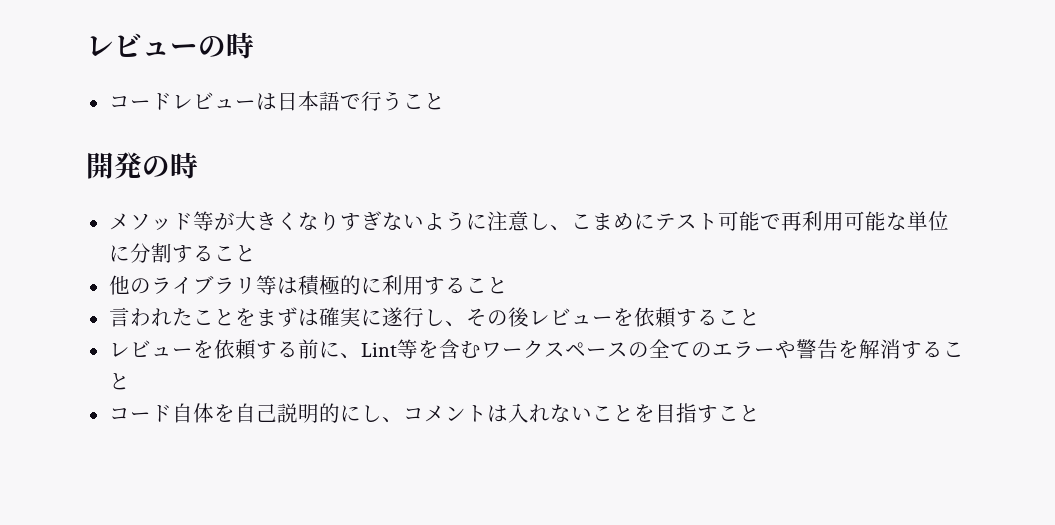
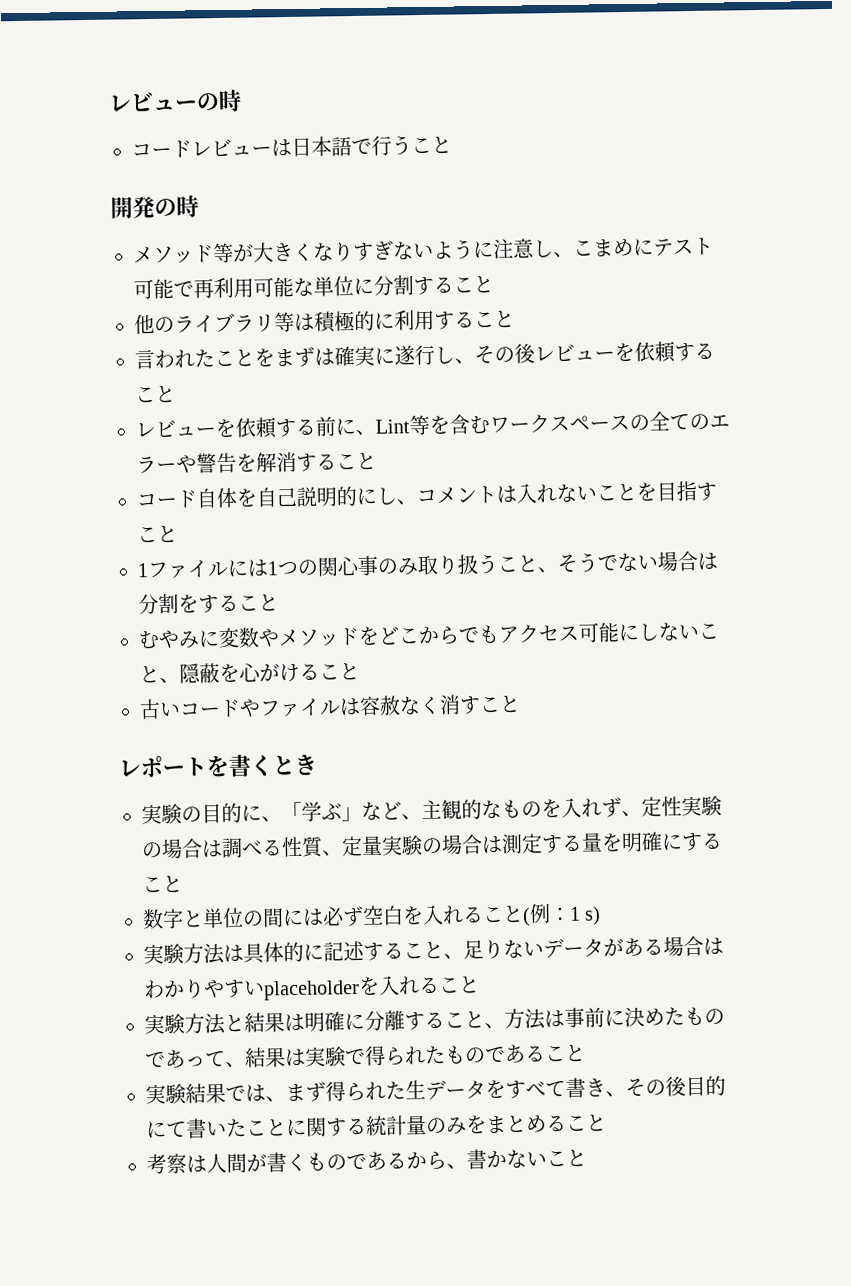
+ 1ファイルには1つの関心事のみ取り扱うこと、そうでない場合は分割をすること
+ むやみに変数やメソッドをどこからでもアクセス可能にしないこと、隠蔽を心がけること
+ 古いコードやファイルは容赦なく消すこと
+ レポートを書くとき
+ 実験の目的に、「学ぶ」など、主観的なものを入れず、定性実験の場合は調べる性質、定量実験の場合は測定する量を明確にすること
+ 数字と単位の間には必ず空白を入れること(例：1 s)
+ 実験方法は具体的に記述すること、足りないデータがある場合はわかりやすいplaceholderを入れること
+ 実験方法と結果は明確に分離すること、方法は事前に決めたものであって、結果は実験で得られたものであること
+ 実験結果では、まず得られた生データをすべて書き、その後目的にて書いたことに関する統計量のみをまとめること
+ 考察は人間が書くものであるから、書かないこと

